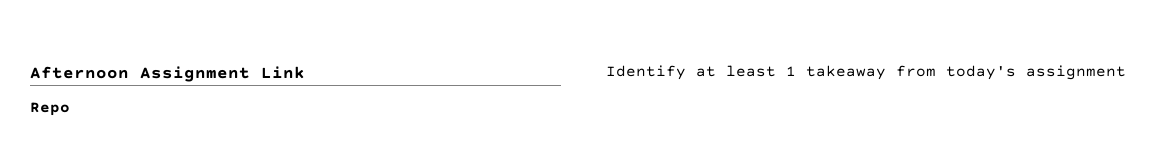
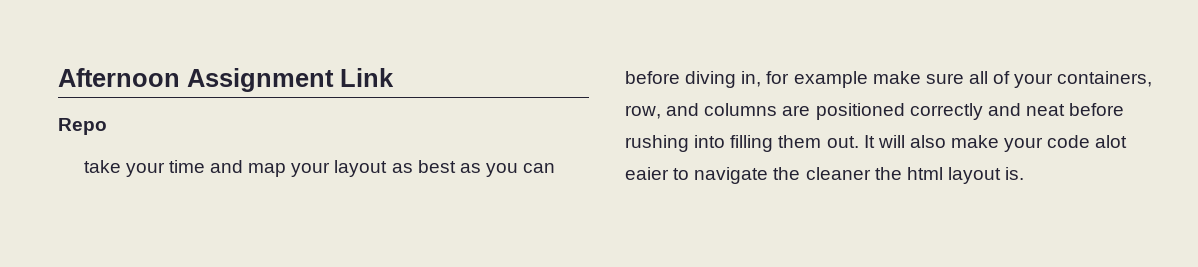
- Identify at least 1 takeaway from today's assignment
+ take your time and map your layout as best as you can before diving in, for example make sure all of your containers, row, and columns are positioned correctly and neat before rushing into filling them out. It will also make your code alot eaier to navigate the cleaner the html layout is.

